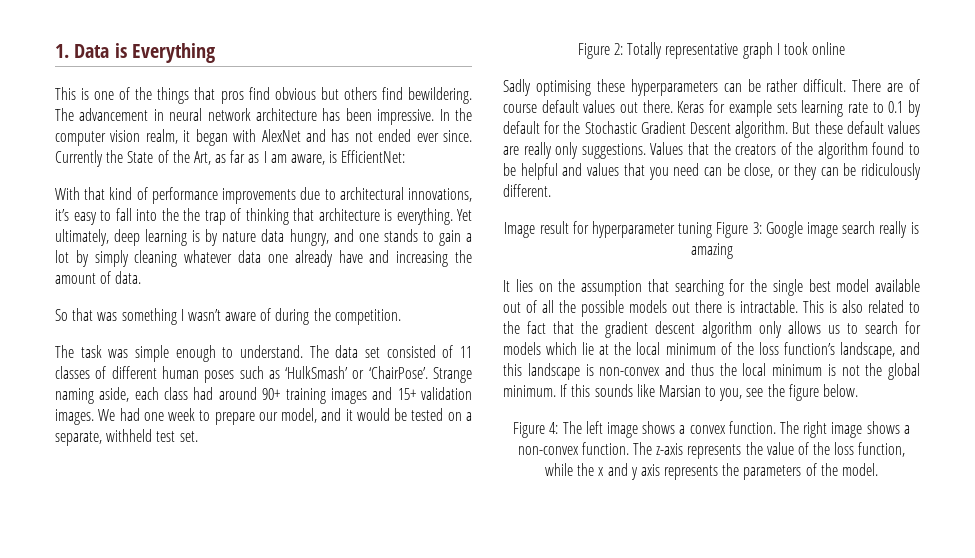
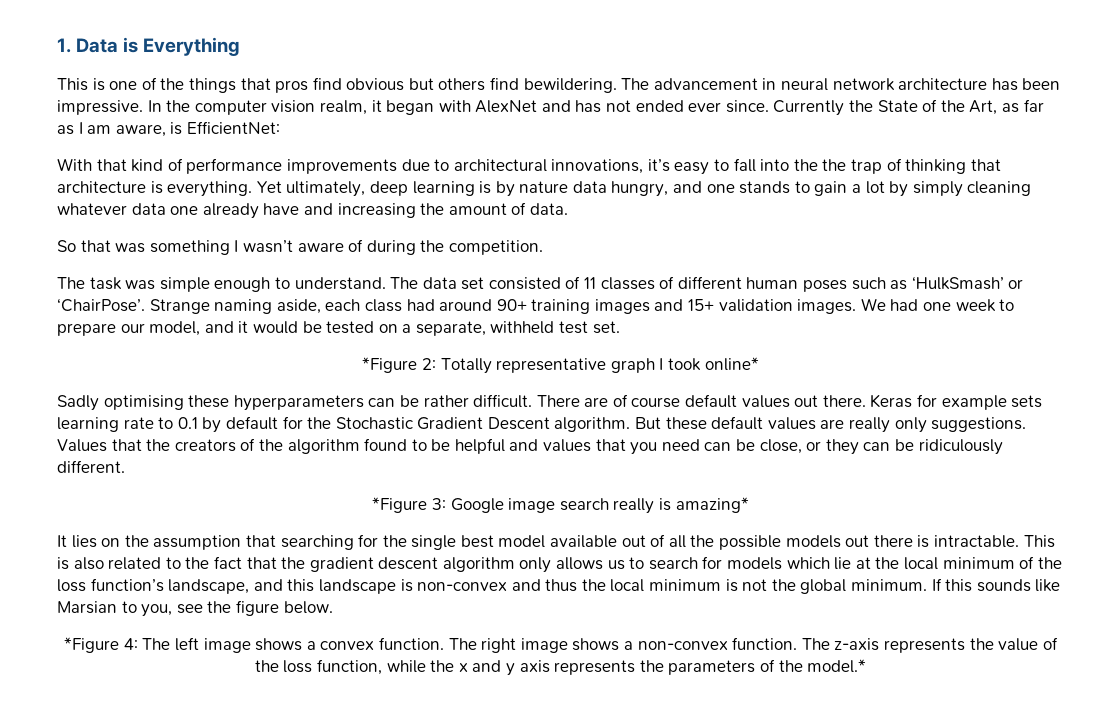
- Figure 2: Totally representative graph I took online
+ *Figure 2: Totally representative graph I took online*
- Image result for hyperparameter tuning Figure 3: Google image search really is amazing
+ *Figure 3: Google image search really is amazing*
- Figure 4: The left image shows a convex function.
+ *Figure 4: The left image shows a convex function.
- The z-axis represents the value of the loss function, while the x and y axis represents the parameters of the model.
+ The z-axis represents the value of the loss function, while the x and y axis represents the parameters of the model.*

